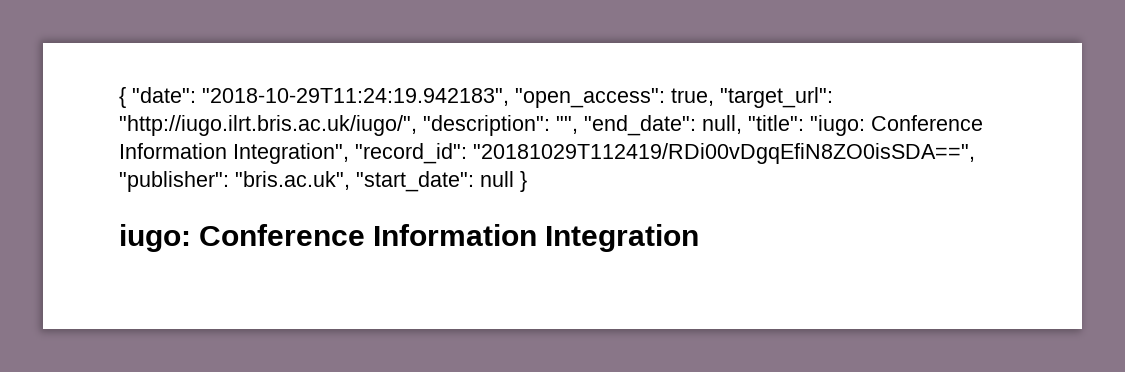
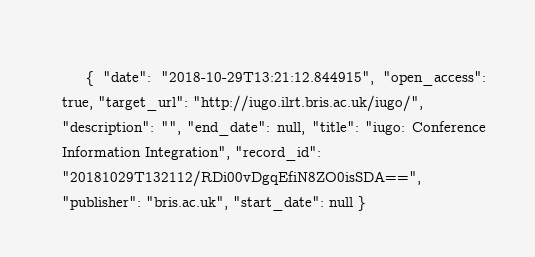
- { "date": "2018-10-29T11:24:19.942183", "open_access": true, "target_url": "http://iugo.ilrt.bris.ac.uk/iugo/", "description": "", "end_date": null, "title": "iugo: Conference Information Integration", "record_id": "20181029T112419/RDi00vDgqEfiN8ZO0isSDA==", "publisher": "bris.ac.uk", "start_date": null }
+ { "date": "2018-10-29T13:21:12.844915", "open_access": true, "target_url": "http://iugo.ilrt.bris.ac.uk/iugo/", "description": "", "end_date": null, "title": "iugo: Conference Information Integration", "record_id": "20181029T132112/RDi00vDgqEfiN8ZO0isSDA==", "publisher": "bris.ac.uk", "start_date": null }
- iugo: Conference Information Integration

